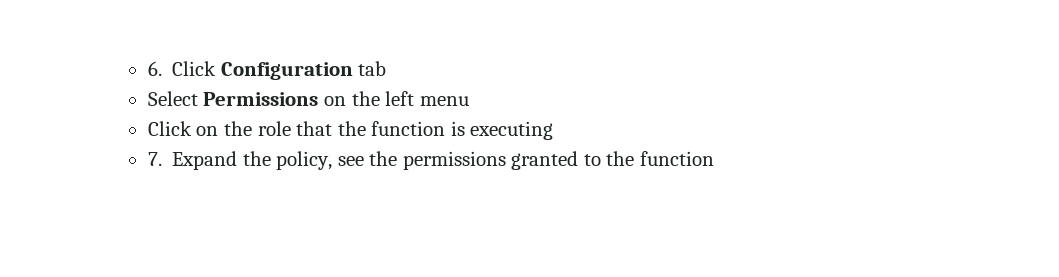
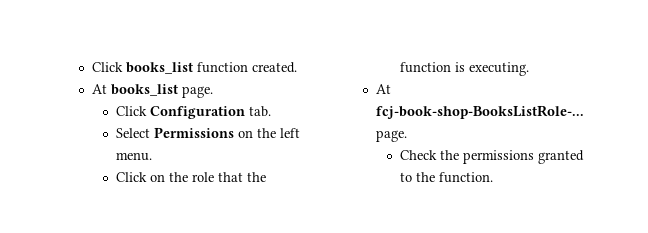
- 6. Click Configuration tab
+ Click books_list function created.
+ At books_list page.
+ Click Configuration tab.
- Select Permissions on the left menu
+ Select Permissions on the left menu.
- Click on the role that the function is executing
- 7. Expand the policy, see the permissions granted to the function
+ Click on the role that the function is executing.
+ At fcj-book-shop-BooksListRole-... page.
+ Check the permissions granted to the function.

